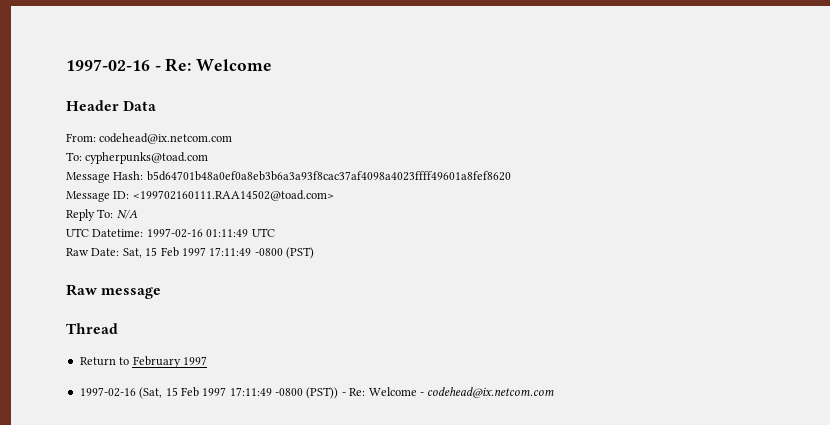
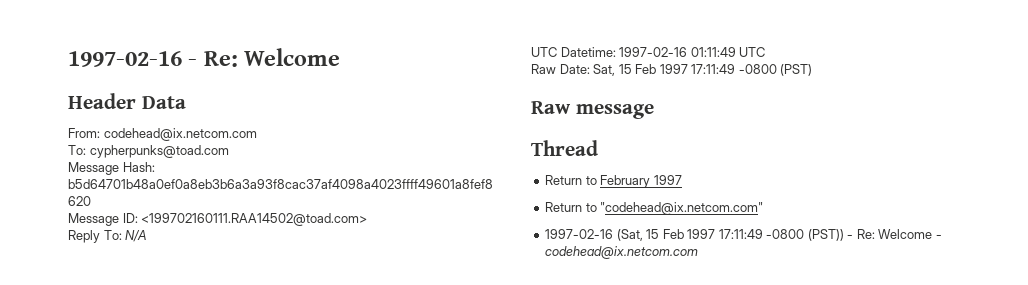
+ Return to "codehead@ix.netcom.com"

